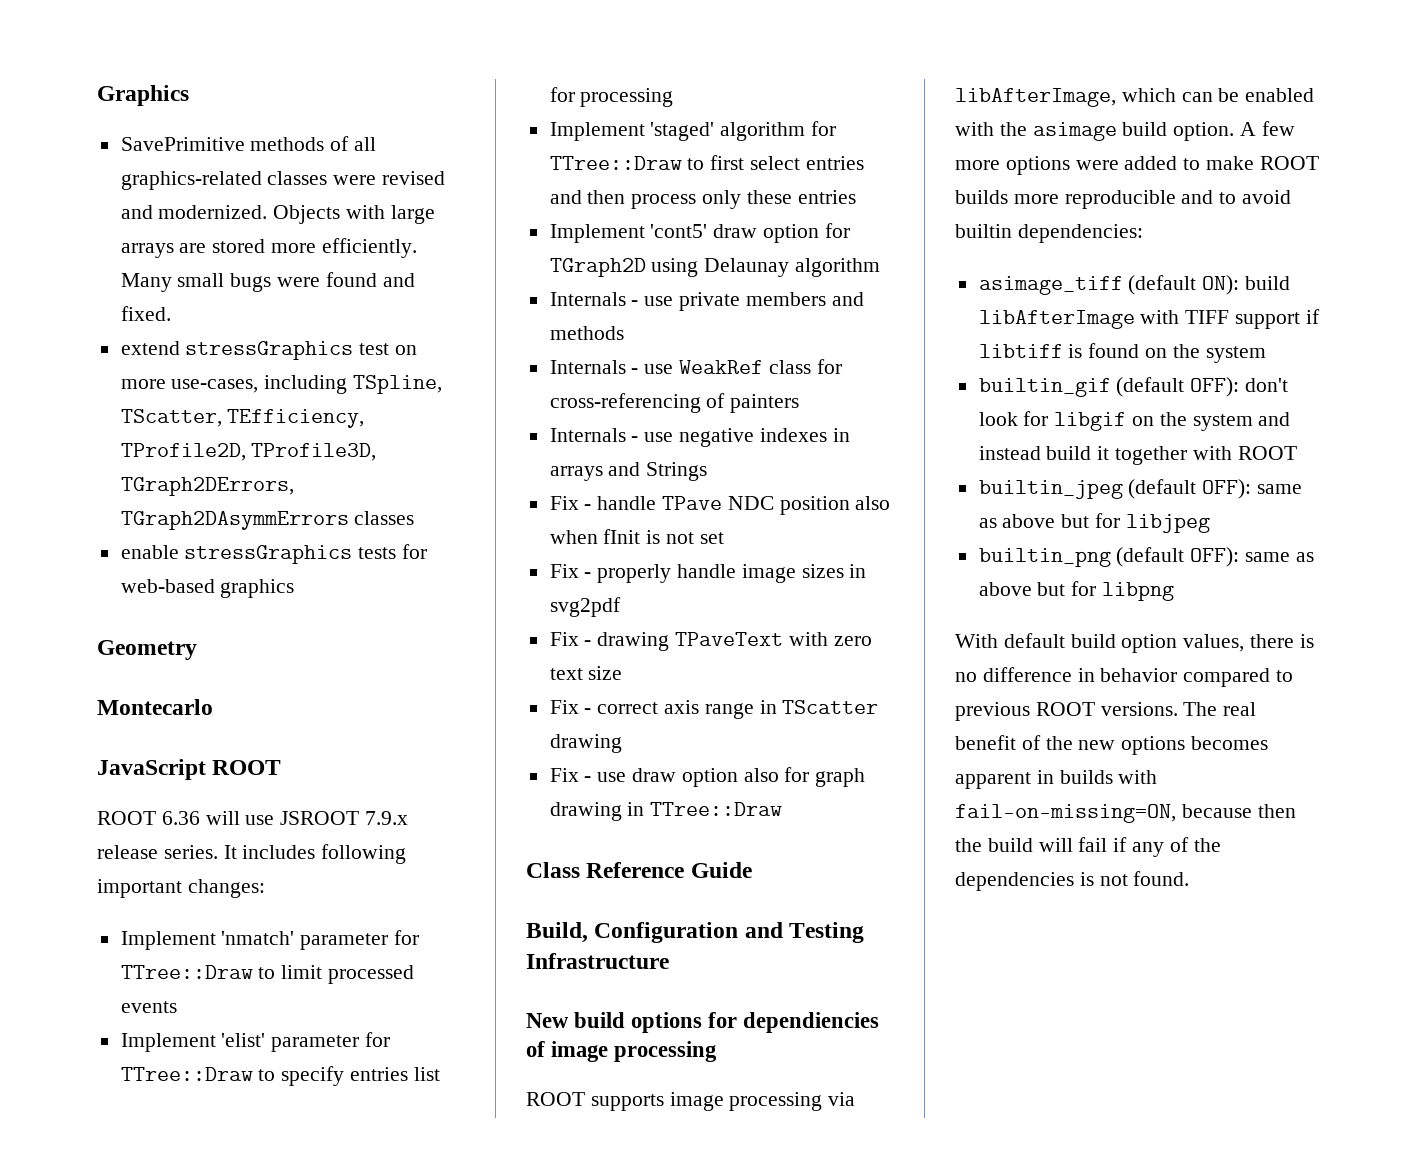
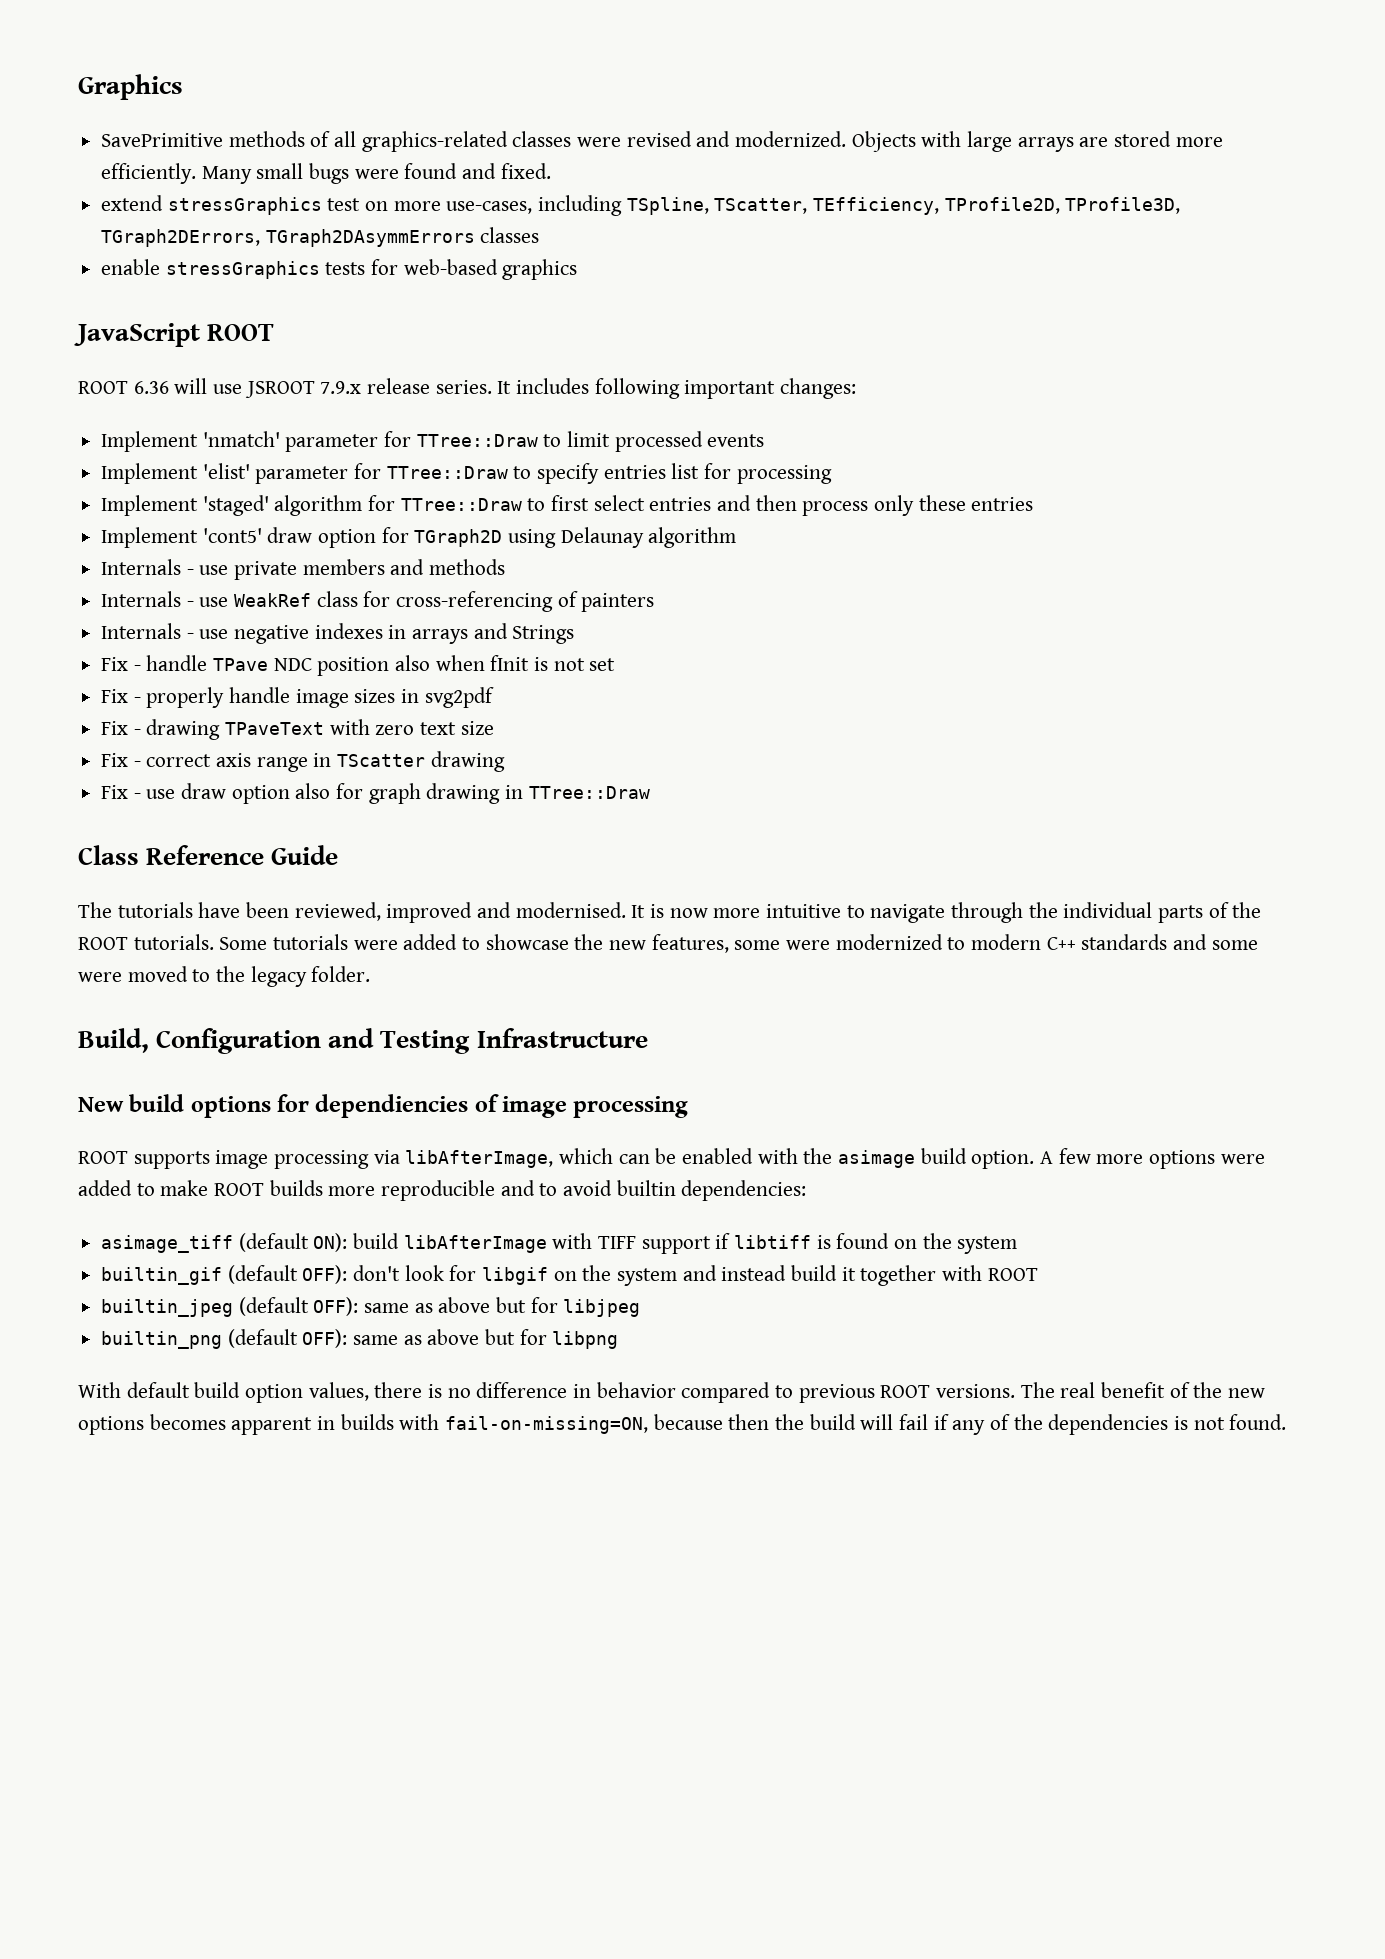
- Geometry
- Montecarlo
+ The tutorials have been reviewed, improved and modernised. It is now more intuitive to navigate through the individual parts of the ROOT tutorials. Some tutorials were added to showcase the new features, some were modernized to modern C++ standards and some were moved to the legacy folder.

